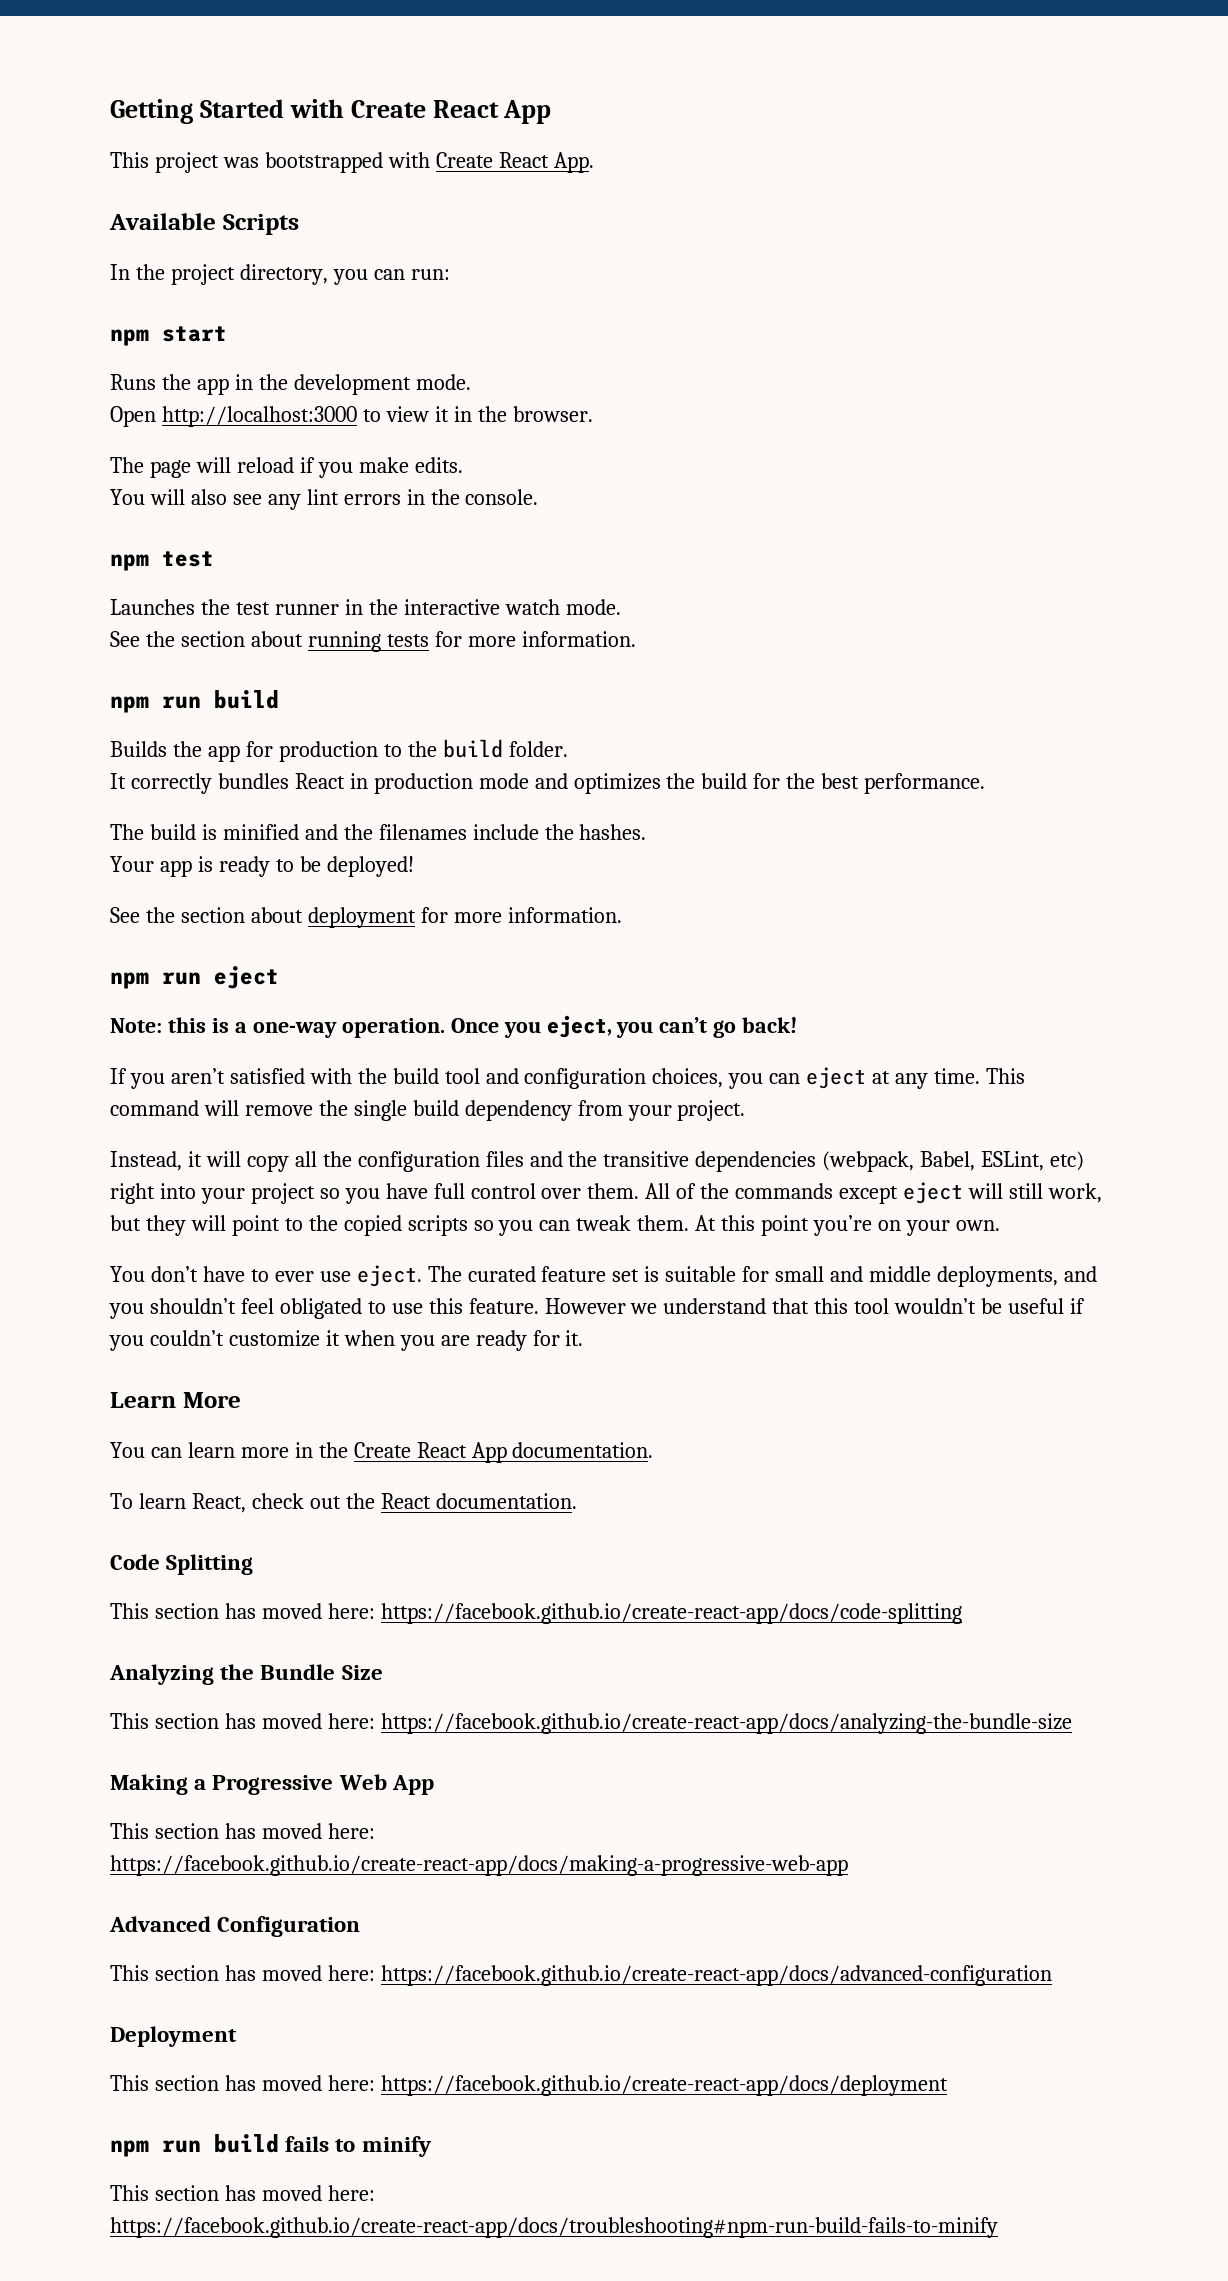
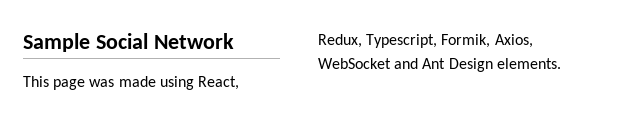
- Getting Started with Create React App
- This project was bootstrapped with Create React App.
- Available Scripts
- In the project directory, you can run:
- npm start
- Runs the app in the development mode.
- Open http://localhost:3000 to view it in the browser.
- The page will reload if you make edits.
- You will also see any lint errors in the console.
- npm test
- Launches the test runner in the interactive watch mode.
- See the section about running tests for more information.
- npm run build
- Builds the app for production to the build folder.
- It correctly bundles React in production mode and optimizes the build for the best performance.
- The build is minified and the filenames include the hashes.
- Your app is ready to be deployed!
- See the section about deployment for more information.
- npm run eject
- Note: this is a one-way operation. Once you eject, you can’t go back!
- If you aren’t satisfied with the build tool and configuration choices, you can eject at any time. This command will remove the single build dependency from your project.
- Instead, it will copy all the configuration files and the transitive dependencies (webpack, Babel, ESLint, etc) right into your project so you have full control over them. All of the commands except eject will still work, but they will point to the copied scripts so you can tweak them. At this point you’re on your own.
- You don’t have to ever use eject. The curated feature set is suitable for small and middle deployments, and you shouldn’t feel obligated to use this feature. However we understand that this tool wouldn’t be useful if you couldn’t customize it when you are ready for it.
- Learn More
- You can learn more in the Create React App documentation.
- To learn React, check out the React documentation.
- Code Splitting
- This section has moved here: https://facebook.github.io/create-react-app/docs/code-splitting
- Analyzing the Bundle Size
- This section has moved here: https://facebook.github.io/create-react-app/docs/analyzing-the-bundle-size
- Making a Progressive Web App
- This section has moved here: https://facebook.github.io/create-react-app/docs/making-a-progressive-web-app
- Advanced Configuration
- This section has moved here: https://facebook.github.io/create-react-app/docs/advanced-configuration
- Deployment
- This section has moved here: https://facebook.github.io/create-react-app/docs/deployment
- npm run build fails to minify
- This section has moved here: https://facebook.github.io/create-react-app/docs/troubleshooting#npm-run-build-fails-to-minify
+ Sample Social Network
+ This page was made using React, Redux, Typescript, Formik, Axios, WebSocket and Ant Design elements.

